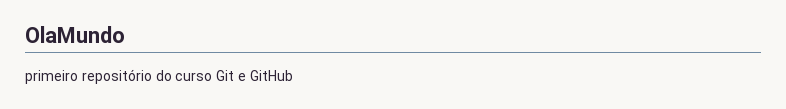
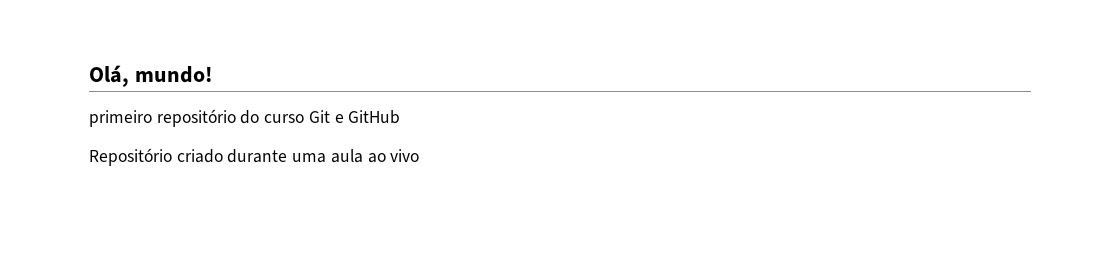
- OlaMundo
+ Olá, mundo!
+ Repositório criado durante uma aula ao vivo

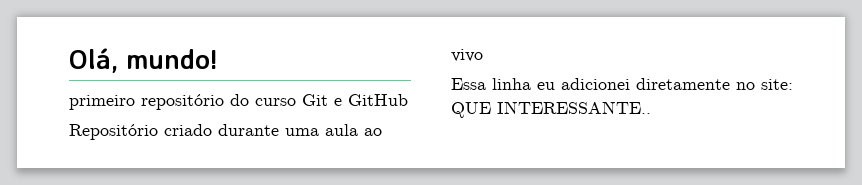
+ Essa linha eu adicionei diretamente no site: QUE INTERESSANTE..

